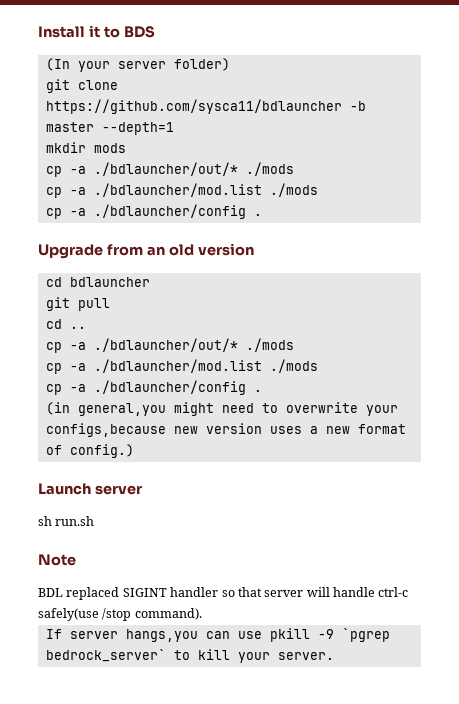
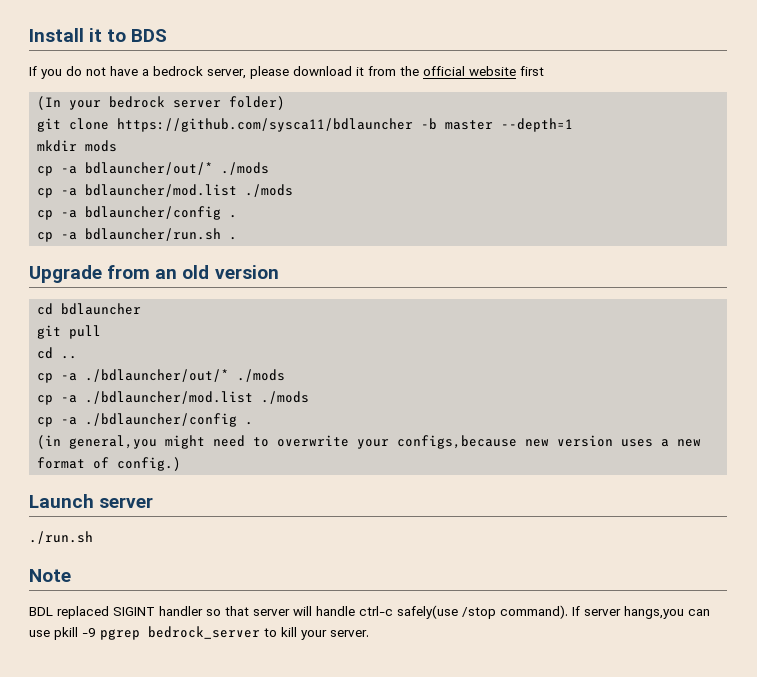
+ If you do not have a bedrock server, please download it from the official website first
- (In your server folder)
+ (In your bedrock server folder)
  mkdir mods
- cp -a ./bdlauncher/out/* ./mods
- cp -a ./bdlauncher/mod.list ./mods
- cp -a ./bdlauncher/config .
+ cp -a bdlauncher/out/* ./mods
+ cp -a bdlauncher/mod.list ./mods
+ cp -a bdlauncher/config .
+ cp -a bdlauncher/run.sh .
- sh run.sh
+ ./run.sh
- BDL replaced SIGINT handler so that server will handle ctrl-c safely(use /stop command).
- If server hangs,you can use pkill -9 `pgrep bedrock_server` to kill your server.
+ BDL replaced SIGINT handler so that server will handle ctrl-c safely(use /stop command). If server hangs,you can use pkill -9 pgrep bedrock_server to kill your server.

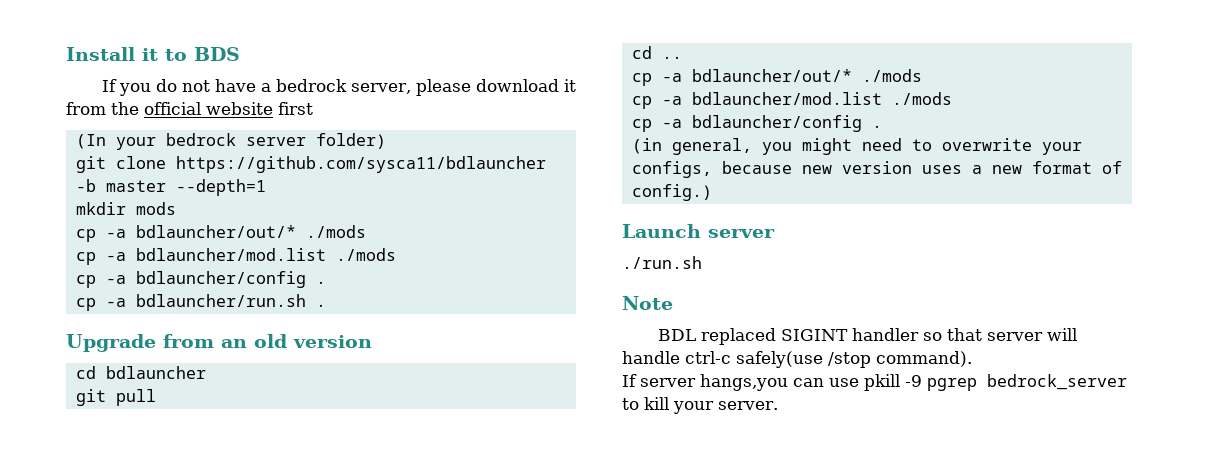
  cd ..
- cp -a ./bdlauncher/out/* ./mods
- cp -a ./bdlauncher/mod.list ./mods
- cp -a ./bdlauncher/config .
+ cp -a bdlauncher/out/* ./mods
+ cp -a bdlauncher/mod.list ./mods
+ cp -a bdlauncher/config .
- (in general,you might need to overwrite your configs,because new version uses a new format of config.)
+ (in general, you might need to overwrite your configs, because new version uses a new format of config.)
- BDL replaced SIGINT handler so that server will handle ctrl-c safely(use /stop command). If server hangs,you can use pkill -9 pgrep bedrock_server to kill your server.
+ BDL replaced SIGINT handler so that server will handle ctrl-c safely(use /stop command).
+ If server hangs,you can use pkill -9 pgrep bedrock_server to kill your server.

